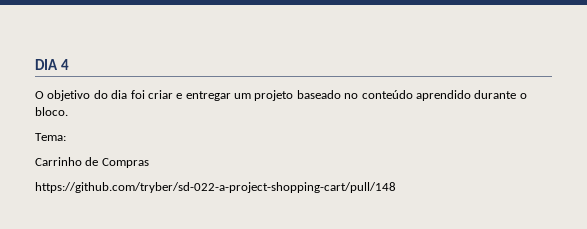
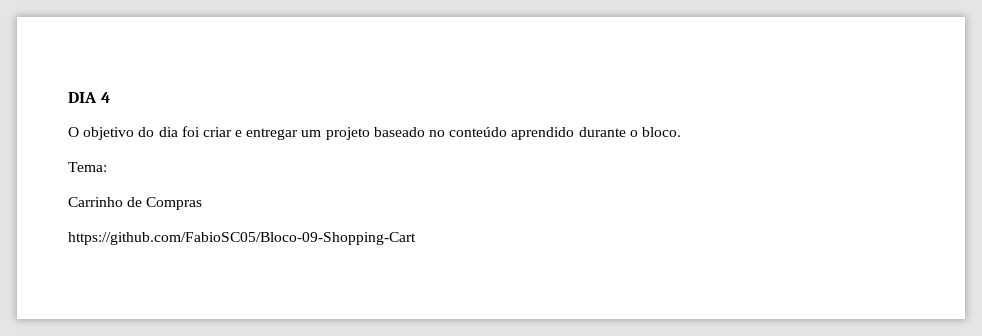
- https://github.com/tryber/sd-022-a-project-shopping-cart/pull/148
+ https://github.com/FabioSC05/Bloco-09-Shopping-Cart

